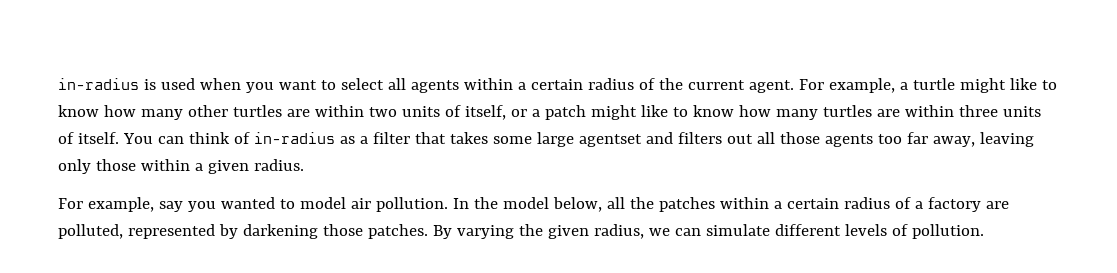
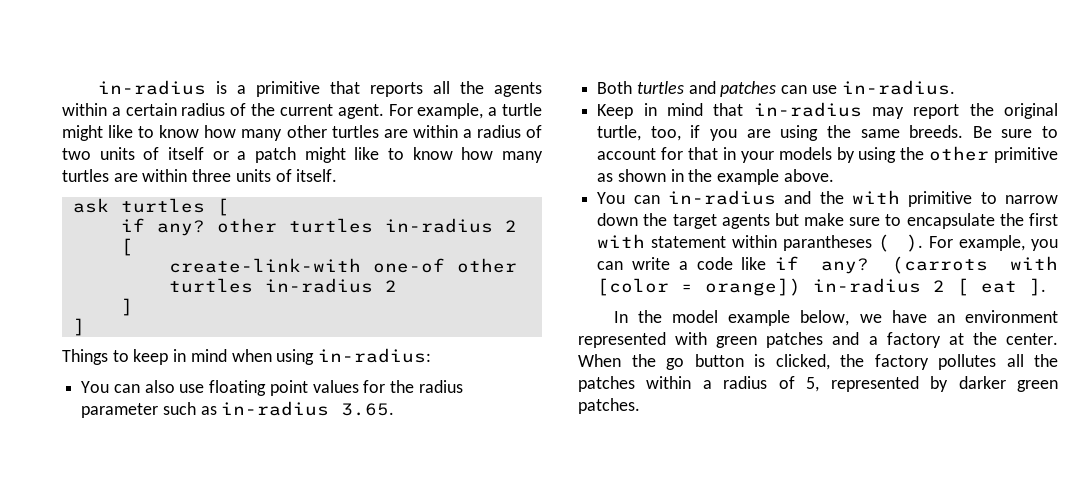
- in-radius is used when you want to select all agents within a certain radius of the current agent.
+ in-radius is a primitive that reports all the agents within a certain radius of the current agent.
- For example, a turtle might like to know how many other turtles are within two units of itself, or a patch might like to know how many turtles are within three units of itself. You can think of in-radius as a filter that takes some large agentset and filters out all those agents too far away, leaving only those within a given radius.
- For example, say you wanted to model air pollution. In the model below, all the patches within a certain radius of a factory are polluted, represented by darkening those patches. By varying the given radius, we can simulate different levels of pollution.
+ For example, a turtle might like to know how many other turtles are within a radius of two units of itself or a patch might like to know how many turtles are within three units of itself.
+ ask turtles [
+ if any? other turtles in-radius 2 [
+ create-link-with one-of other turtles in-radius 2
+ ]
+ ]
+ Things to keep in mind when using in-radius:
+ You can also use floating point values for the radius parameter such as in-radius 3.65.
+ Both turtles and patches can use in-radius.
+ Keep in mind that in-radius may report the original turtle, too, if you are using the same breeds. Be sure to account for that in your models by using the other primitive as shown in the example above.
+ You can in-radius and the with primitive to narrow down the target agents but make sure to encapsulate the first with statement within parantheses ( ). For example, you can write a code like if any? (carrots with [color = orange]) in-radius 2 [ eat ].
+ In the model example below, we have an environment represented with green patches and a factory at the center. When the go button is clicked, the factory pollutes all the patches within a radius of 5, represented by darker green patches.

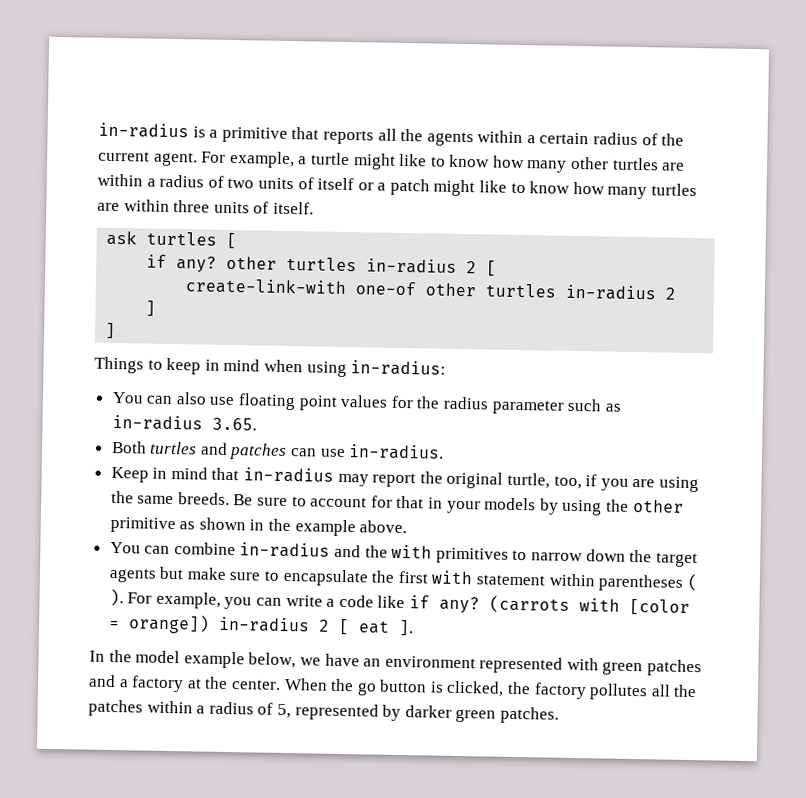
- You can in-radius and the with primitive to narrow down the target agents but make sure to encapsulate the first with statement within parantheses ( ).
+ You can combine in-radius and the with primitives to narrow down the target agents but make sure to encapsulate the first with statement within parentheses ( ).

